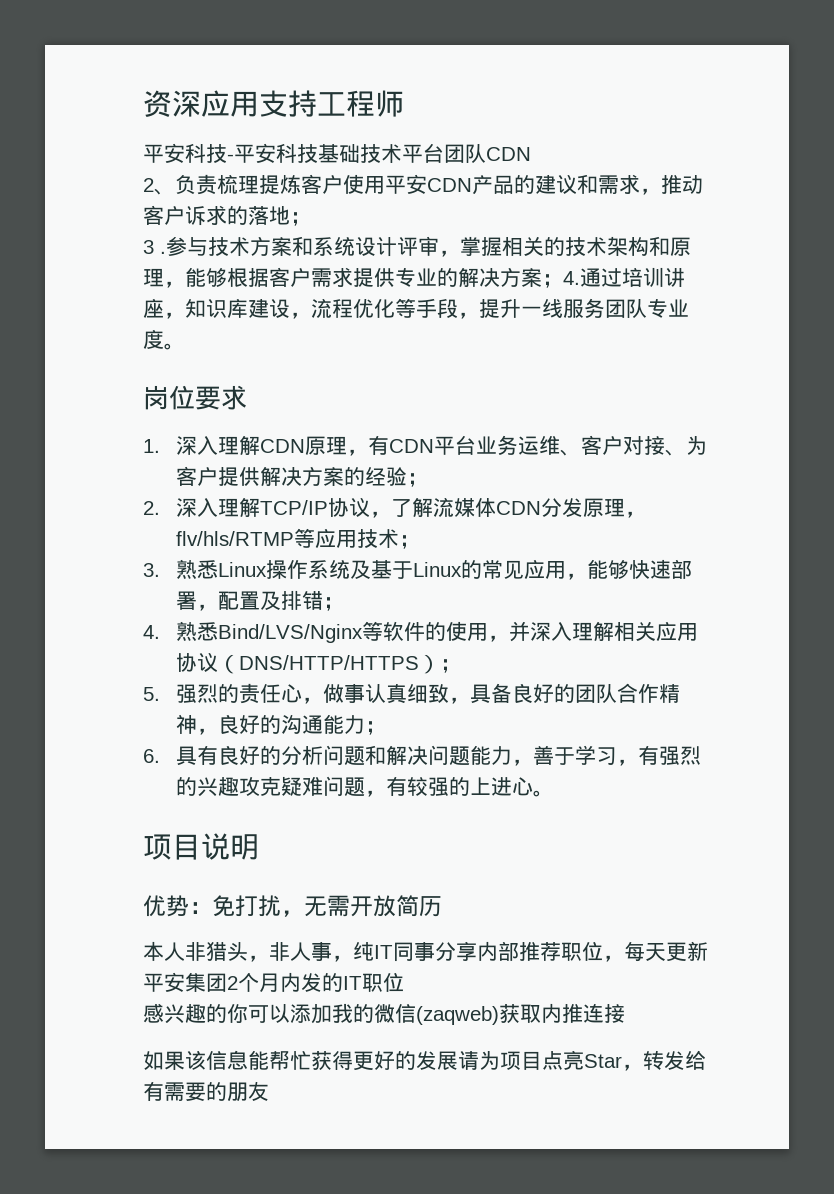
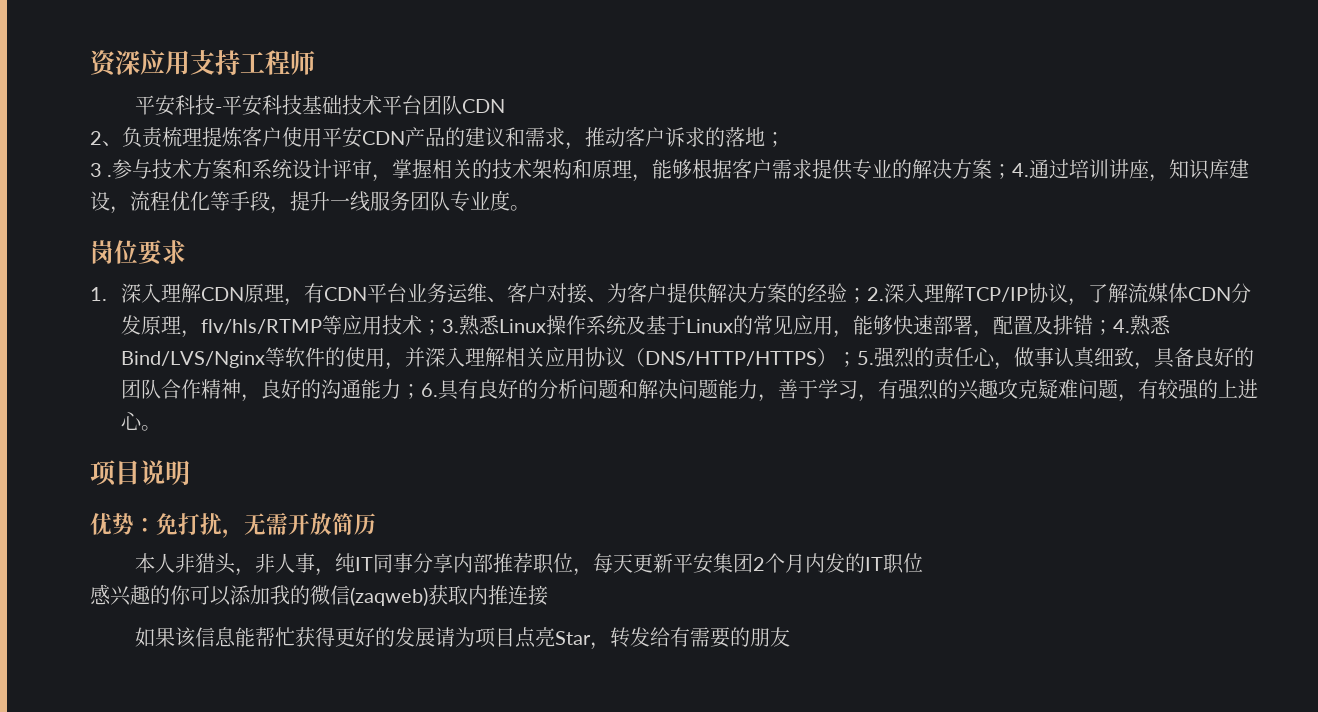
- 1.深入理解CDN原理，有CDN平台业务运维、客户对接、为客户提供解决方案的经验；
- 2.深入理解TCP/IP协议，了解流媒体CDN分发原理，flv/hls/RTMP等应用技术；
- 3.熟悉Linux操作系统及基于Linux的常见应用，能够快速部署，配置及排错；
- 4.熟悉Bind/LVS/Nginx等软件的使用，并深入理解相关应用协议（DNS/HTTP/HTTPS）；
- 5.强烈的责任心，做事认真细致，具备良好的团队合作精神，良好的沟通能力；
- 6.具有良好的分析问题和解决问题能力，善于学习，有强烈的兴趣攻克疑难问题，有较强的上进心。
+ 1.深入理解CDN原理，有CDN平台业务运维、客户对接、为客户提供解决方案的经验；2.深入理解TCP/IP协议，了解流媒体CDN分发原理，flv/hls/RTMP等应用技术；3.熟悉Linux操作系统及基于Linux的常见应用，能够快速部署，配置及排错；4.熟悉Bind/LVS/Nginx等软件的使用，并深入理解相关应用协议（DNS/HTTP/HTTPS）；5.强烈的责任心，做事认真细致，具备良好的团队合作精神，良好的沟通能力；6.具有良好的分析问题和解决问题能力，善于学习，有强烈的兴趣攻克疑难问题，有较强的上进心。

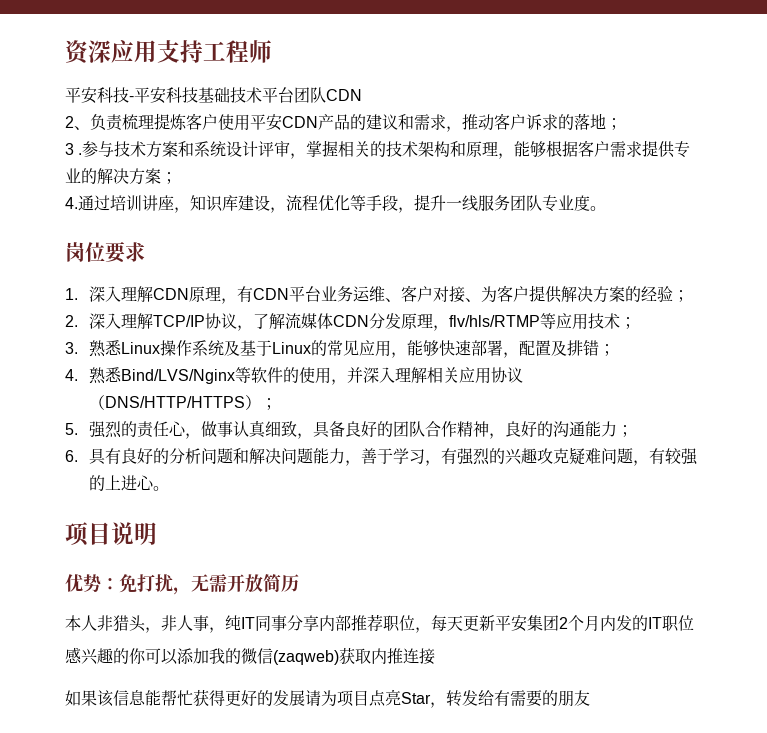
- 参与技术方案和系统设计评审，掌握相关的技术架构和原理，能够根据客户需求提供专业的解决方案；4.通过培训讲座，知识库建设，流程优化等手段，提升一线服务团队专业度。
+ 参与技术方案和系统设计评审，掌握相关的技术架构和原理，能够根据客户需求提供专业的解决方案；
+ 4.通过培训讲座，知识库建设，流程优化等手段，提升一线服务团队专业度。
- 1.深入理解CDN原理，有CDN平台业务运维、客户对接、为客户提供解决方案的经验；2.深入理解TCP/IP协议，了解流媒体CDN分发原理，flv/hls/RTMP等应用技术；3.熟悉Linux操作系统及基于Linux的常见应用，能够快速部署，配置及排错；4.熟悉Bind/LVS/Nginx等软件的使用，并深入理解相关应用协议（DNS/HTTP/HTTPS）；5.强烈的责任心，做事认真细致，具备良好的团队合作精神，良好的沟通能力；6.具有良好的分析问题和解决问题能力，善于学习，有强烈的兴趣攻克疑难问题，有较强的上进心。
+ 1.深入理解CDN原理，有CDN平台业务运维、客户对接、为客户提供解决方案的经验；
+ 2.深入理解TCP/IP协议，了解流媒体CDN分发原理，flv/hls/RTMP等应用技术；
+ 3.熟悉Linux操作系统及基于Linux的常见应用，能够快速部署，配置及排错；
+ 4.熟悉Bind/LVS/Nginx等软件的使用，并深入理解相关应用协议（DNS/HTTP/HTTPS）；
+ 5.强烈的责任心，做事认真细致，具备良好的团队合作精神，良好的沟通能力；
+ 6.具有良好的分析问题和解决问题能力，善于学习，有强烈的兴趣攻克疑难问题，有较强的上进心。

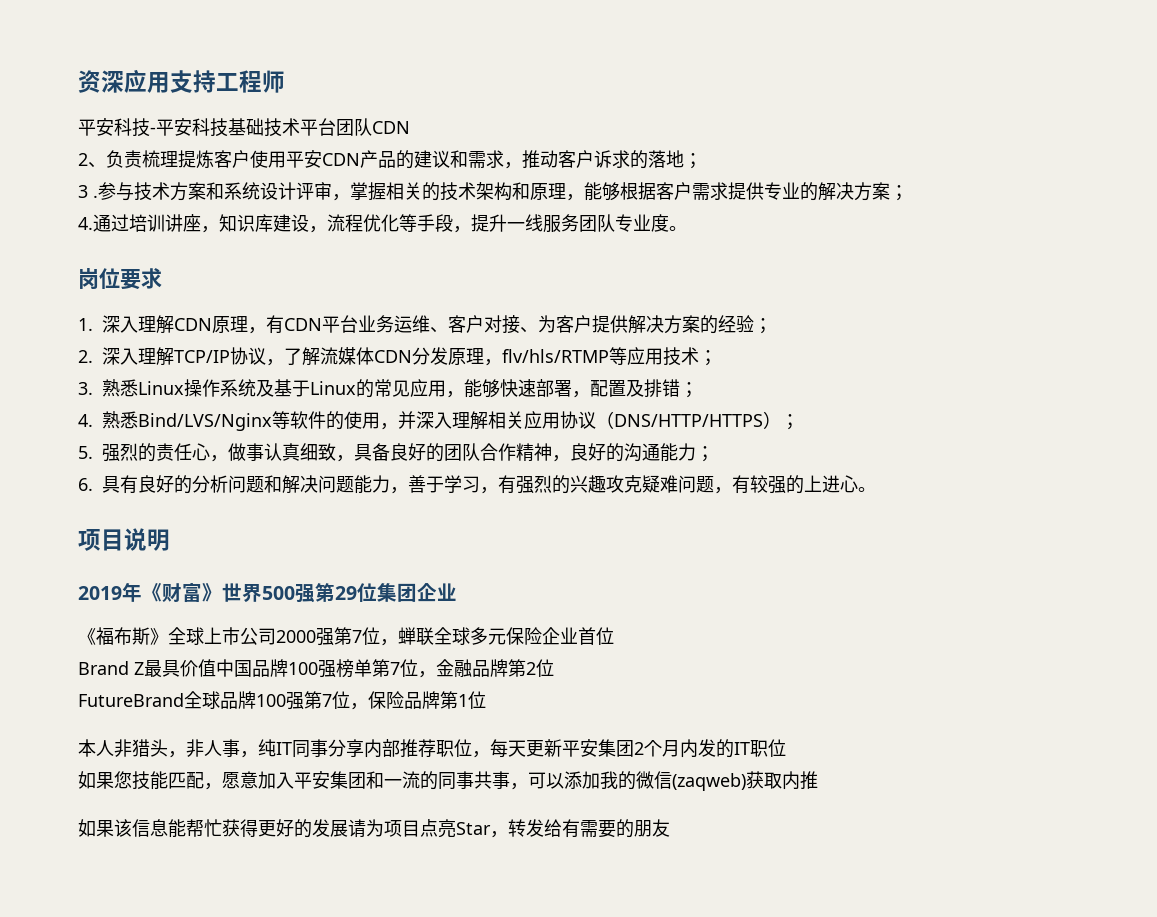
- 优势：免打扰，无需开放简历
+ 2019年《财富》世界500强第29位集团企业
+ 《福布斯》全球上市公司2000强第7位，蝉联全球多元保险企业首位
+ Brand Z最具价值中国品牌100强榜单第7位，金融品牌第2位
+ FutureBrand全球品牌100强第7位，保险品牌第1位
- 感兴趣的你可以添加我的微信(zaqweb)获取内推连接
+ 如果您技能匹配，愿意加入平安集团和一流的同事共事，可以添加我的微信(zaqweb)获取内推

